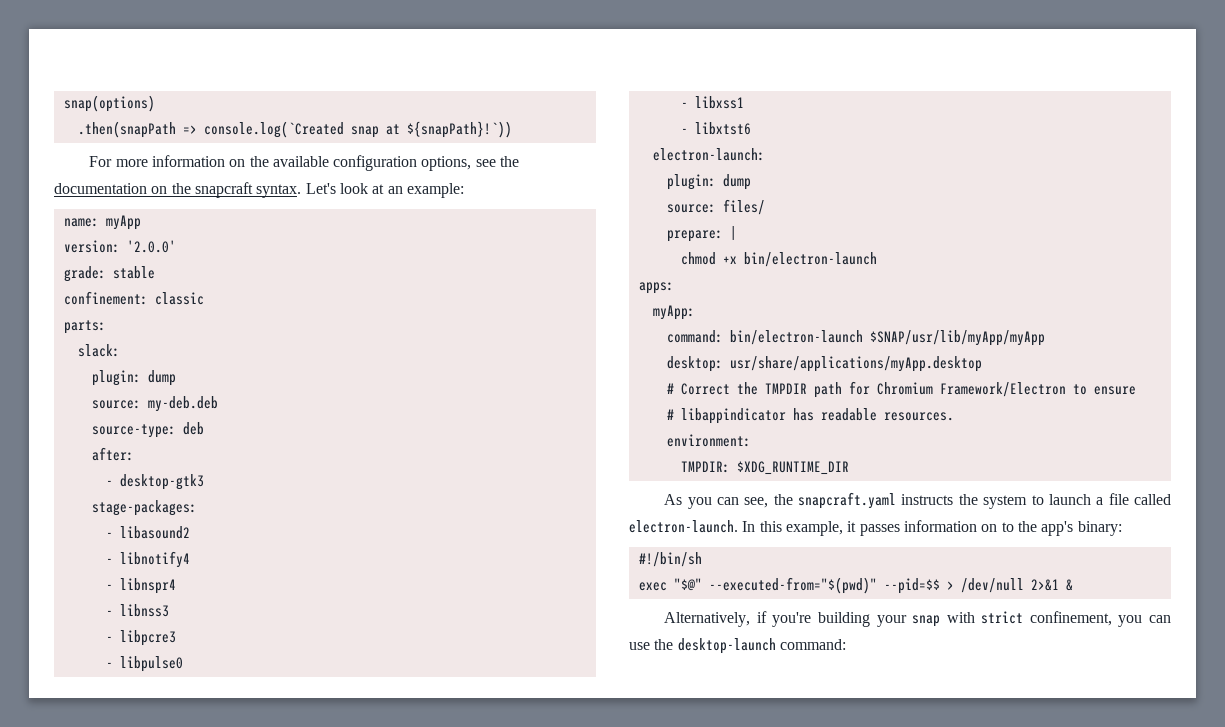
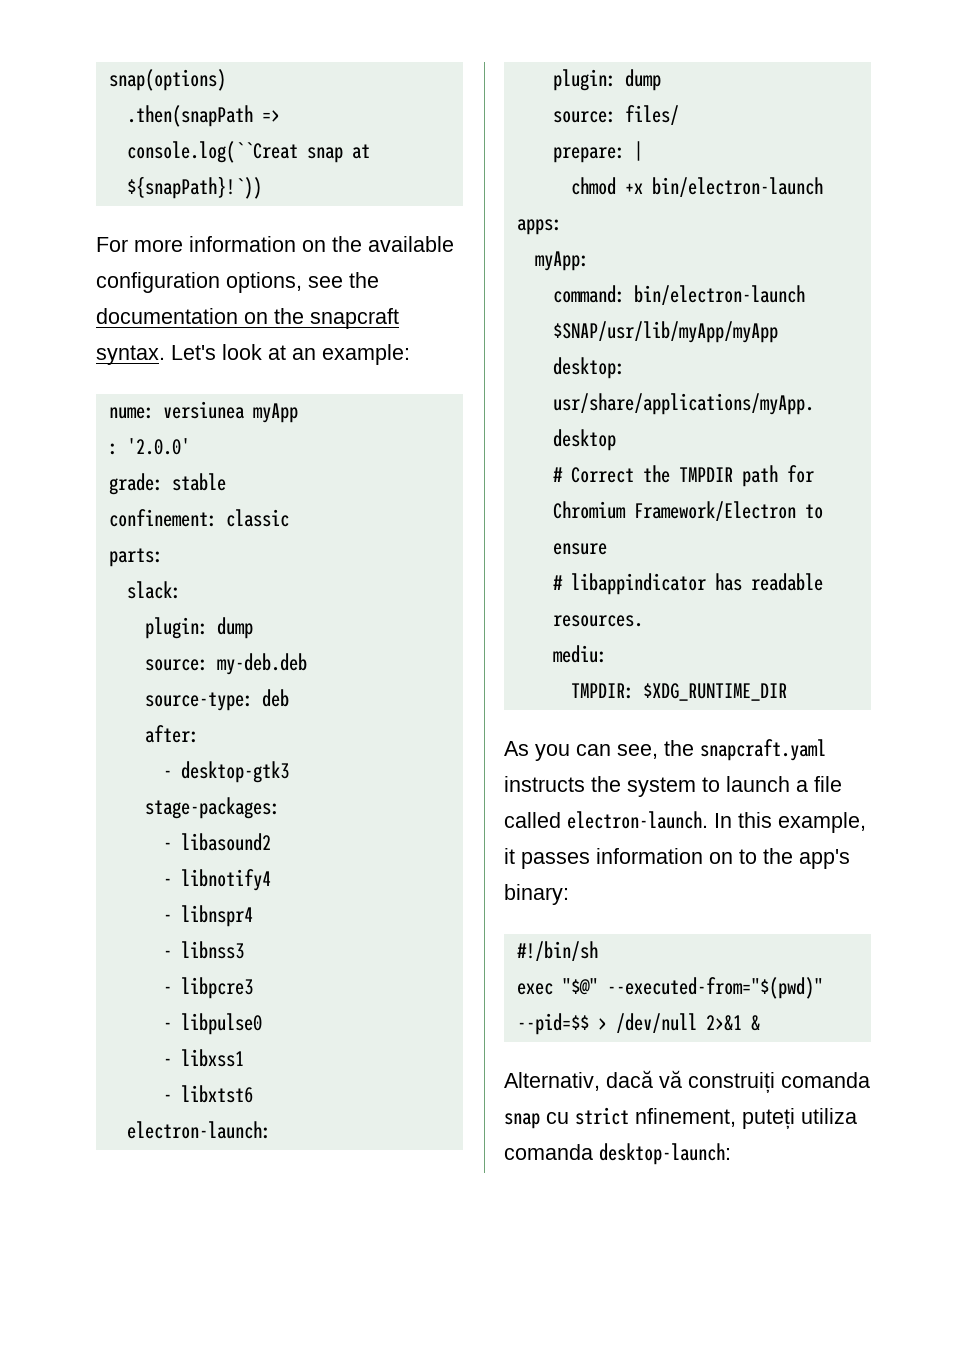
- .then(snapPath => console.log(`Created snap at ${snapPath}!`))
+ .then(snapPath => console.log(``Creat snap at ${snapPath}!`))
- name: myApp
+ nume: versiunea myApp
- version: '2.0.0'
+ : '2.0.0'
- environment:
+ mediu:
- Alternatively, if you're building your snap with strict confinement, you can use the desktop-launch command:
+ Alternativ, dacă vă construiți comanda snap cu strict nfinement, puteți utiliza comanda desktop-launch:

